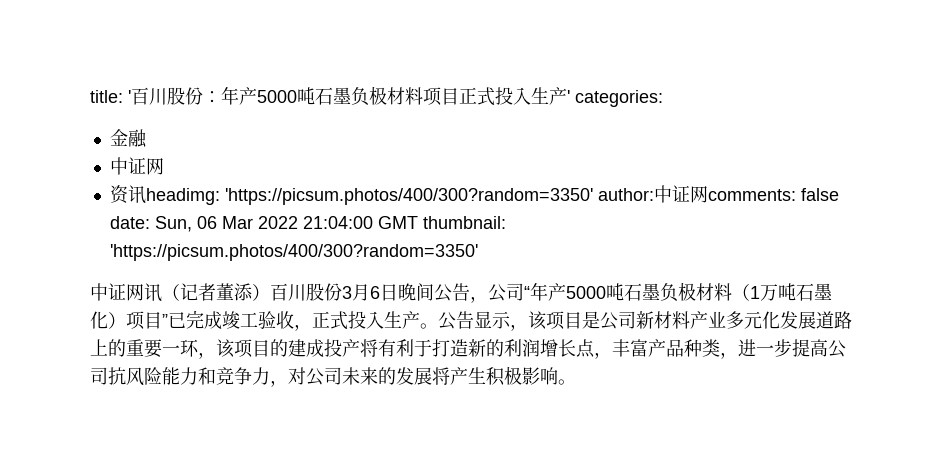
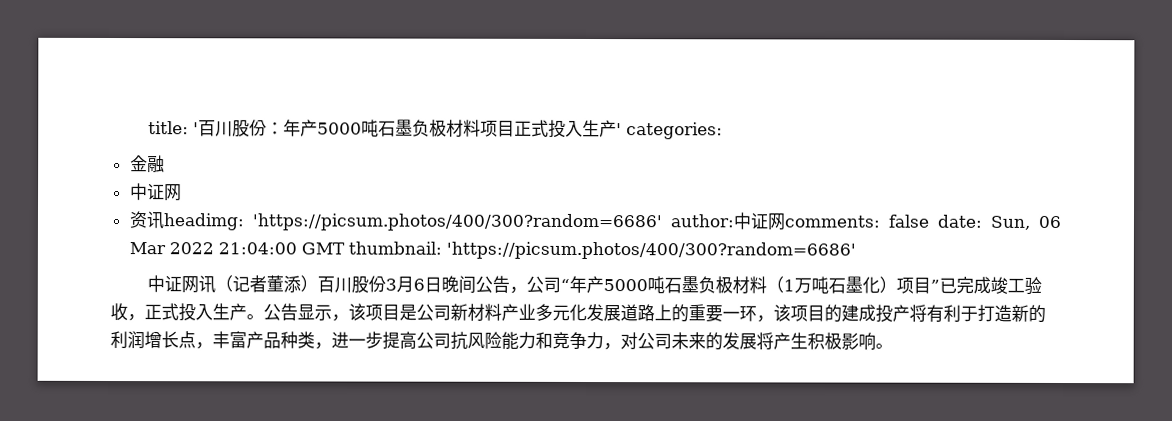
- 资讯headimg: 'https://picsum.photos/400/300?random=3350' author:中证网comments: false date: Sun, 06 Mar 2022 21:04:00 GMT thumbnail: 'https://picsum.photos/400/300?random=3350'
+ 资讯headimg: 'https://picsum.photos/400/300?random=6686' author:中证网comments: false date: Sun, 06 Mar 2022 21:04:00 GMT thumbnail: 'https://picsum.photos/400/300?random=6686'

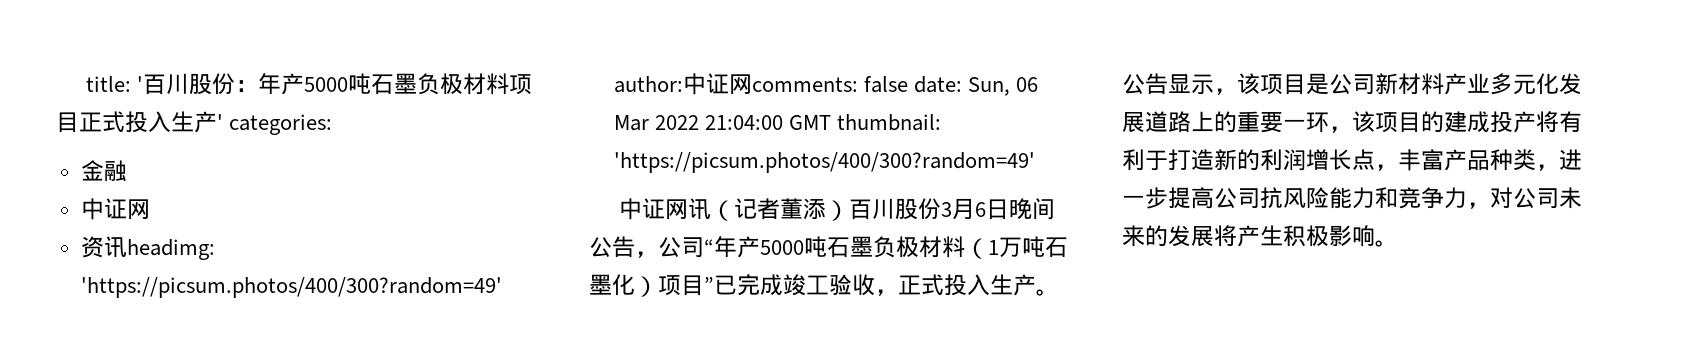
- 资讯headimg: 'https://picsum.photos/400/300?random=6686' author:中证网comments: false date: Sun, 06 Mar 2022 21:04:00 GMT thumbnail: 'https://picsum.photos/400/300?random=6686'
+ 资讯headimg: 'https://picsum.photos/400/300?random=49' author:中证网comments: false date: Sun, 06 Mar 2022 21:04:00 GMT thumbnail: 'https://picsum.photos/400/300?random=49'

